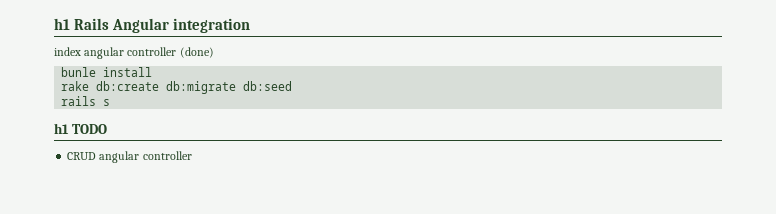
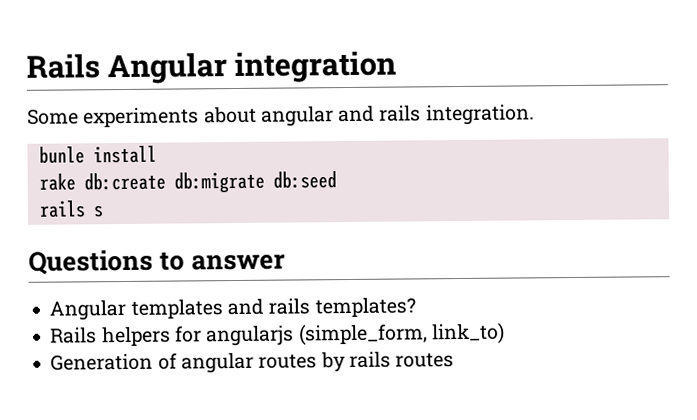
- h1 Rails Angular integration
+ Rails Angular integration
- index angular controller (done)
+ Some experiments about angular and rails integration.
- h1 TODO
- CRUD angular controller
+ Questions to answer
+ Angular templates and rails templates?
+ Rails helpers for angularjs (simple_form, link_to)
+ Generation of angular routes by rails routes

